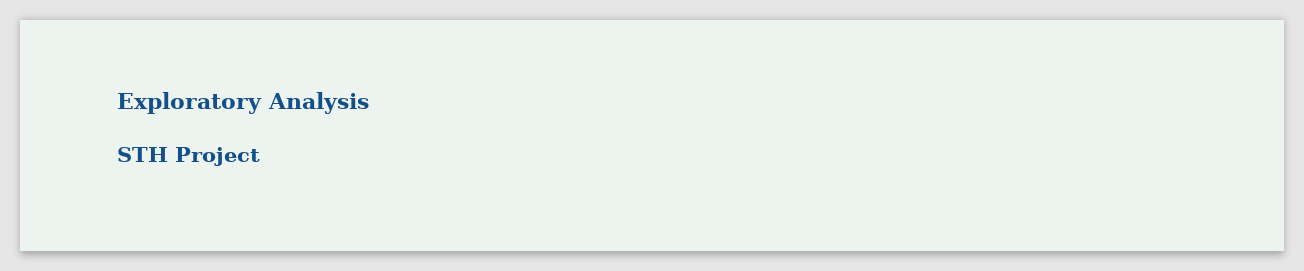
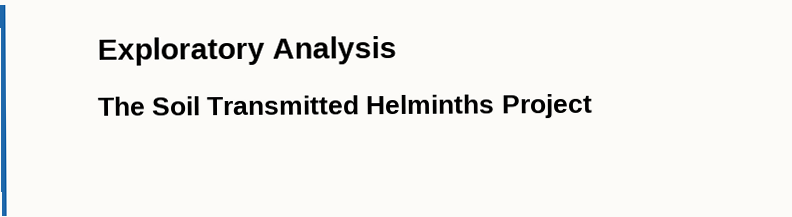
- STH Project
+ The Soil Transmitted Helminths Project

